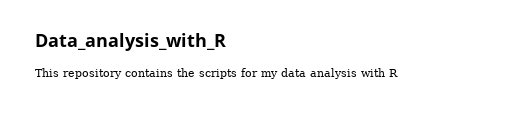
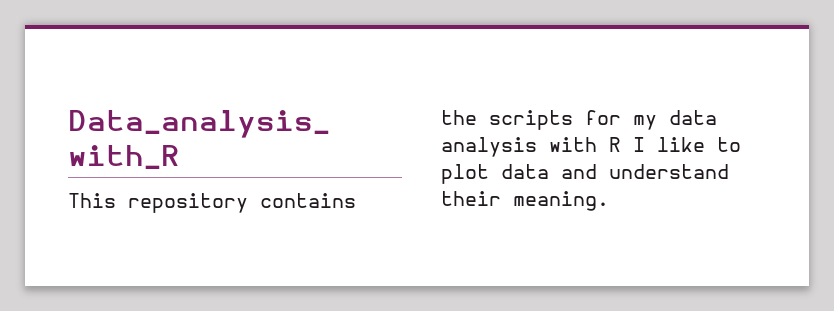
- This repository contains the scripts for my data analysis with R
+ This repository contains the scripts for my data analysis with R I like to plot data and understand their meaning.

